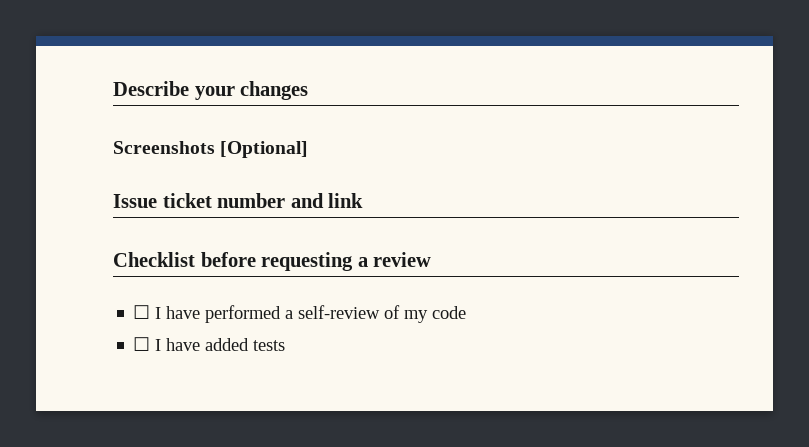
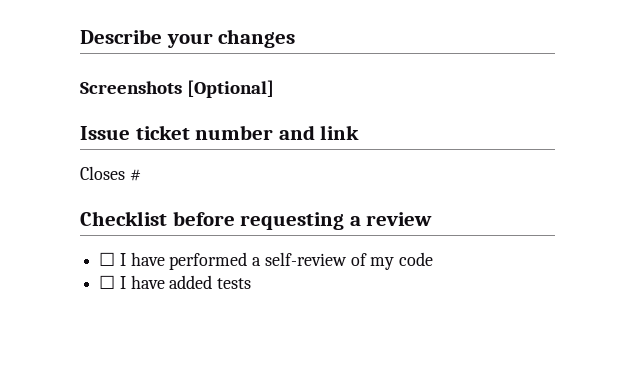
+ Closes #

